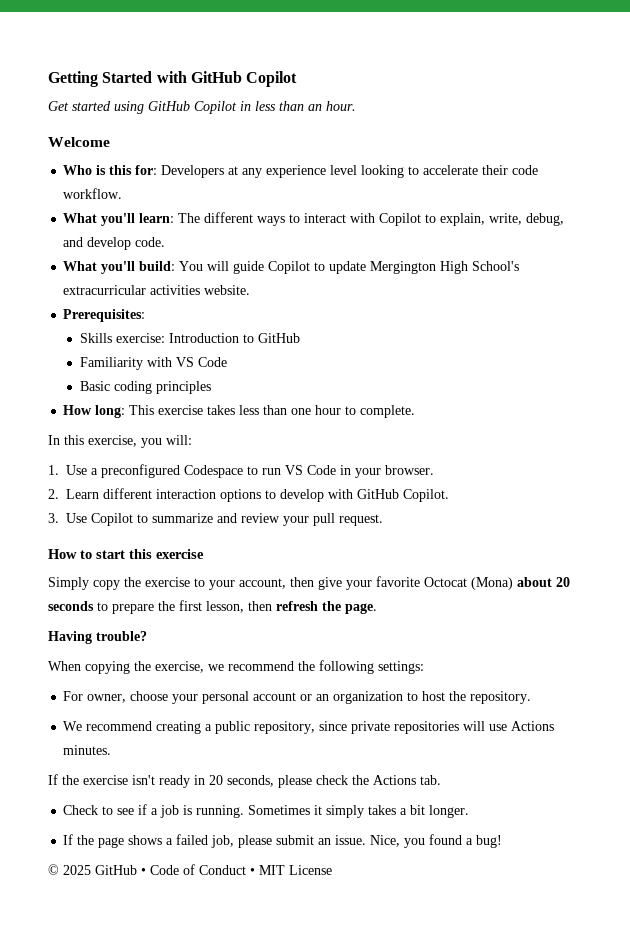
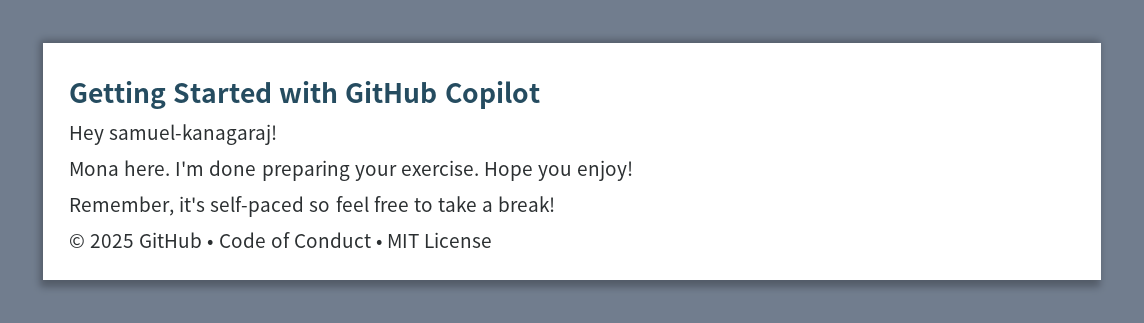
- Get started using GitHub Copilot in less than an hour.
- Welcome
- Who is this for: Developers at any experience level looking to accelerate their code workflow.
- What you'll learn: The different ways to interact with Copilot to explain, write, debug, and develop code.
- What you'll build: You will guide Copilot to update Mergington High School's extracurricular activities website.
- Prerequisites:
- Skills exercise: Introduction to GitHub
- Familiarity with VS Code
- Basic coding principles
- How long: This exercise takes less than one hour to complete.
- In this exercise, you will:
- 1. Use a preconfigured Codespace to run VS Code in your browser.
- 2. Learn different interaction options to develop with GitHub Copilot.
- 3. Use Copilot to summarize and review your pull request.
- How to start this exercise
- Simply copy the exercise to your account, then give your favorite Octocat (Mona) about 20 seconds to prepare the first lesson, then refresh the page.
- Having trouble?
- When copying the exercise, we recommend the following settings:
- For owner, choose your personal account or an organization to host the repository.
- We recommend creating a public repository, since private repositories will use Actions minutes.
- If the exercise isn't ready in 20 seconds, please check the Actions tab.
- Check to see if a job is running. Sometimes it simply takes a bit longer.
- If the page shows a failed job, please submit an issue. Nice, you found a bug!
+ Hey samuel-kanagaraj!
+ Mona here. I'm done preparing your exercise. Hope you enjoy!
+ Remember, it's self-paced so feel free to take a break!

